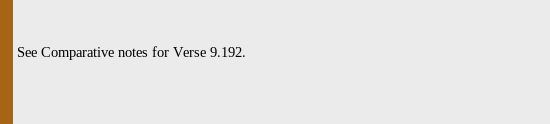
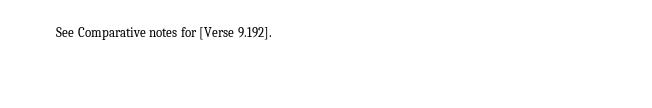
- See Comparative notes for Verse 9.192.
+ See Comparative notes for [Verse 9.192].

